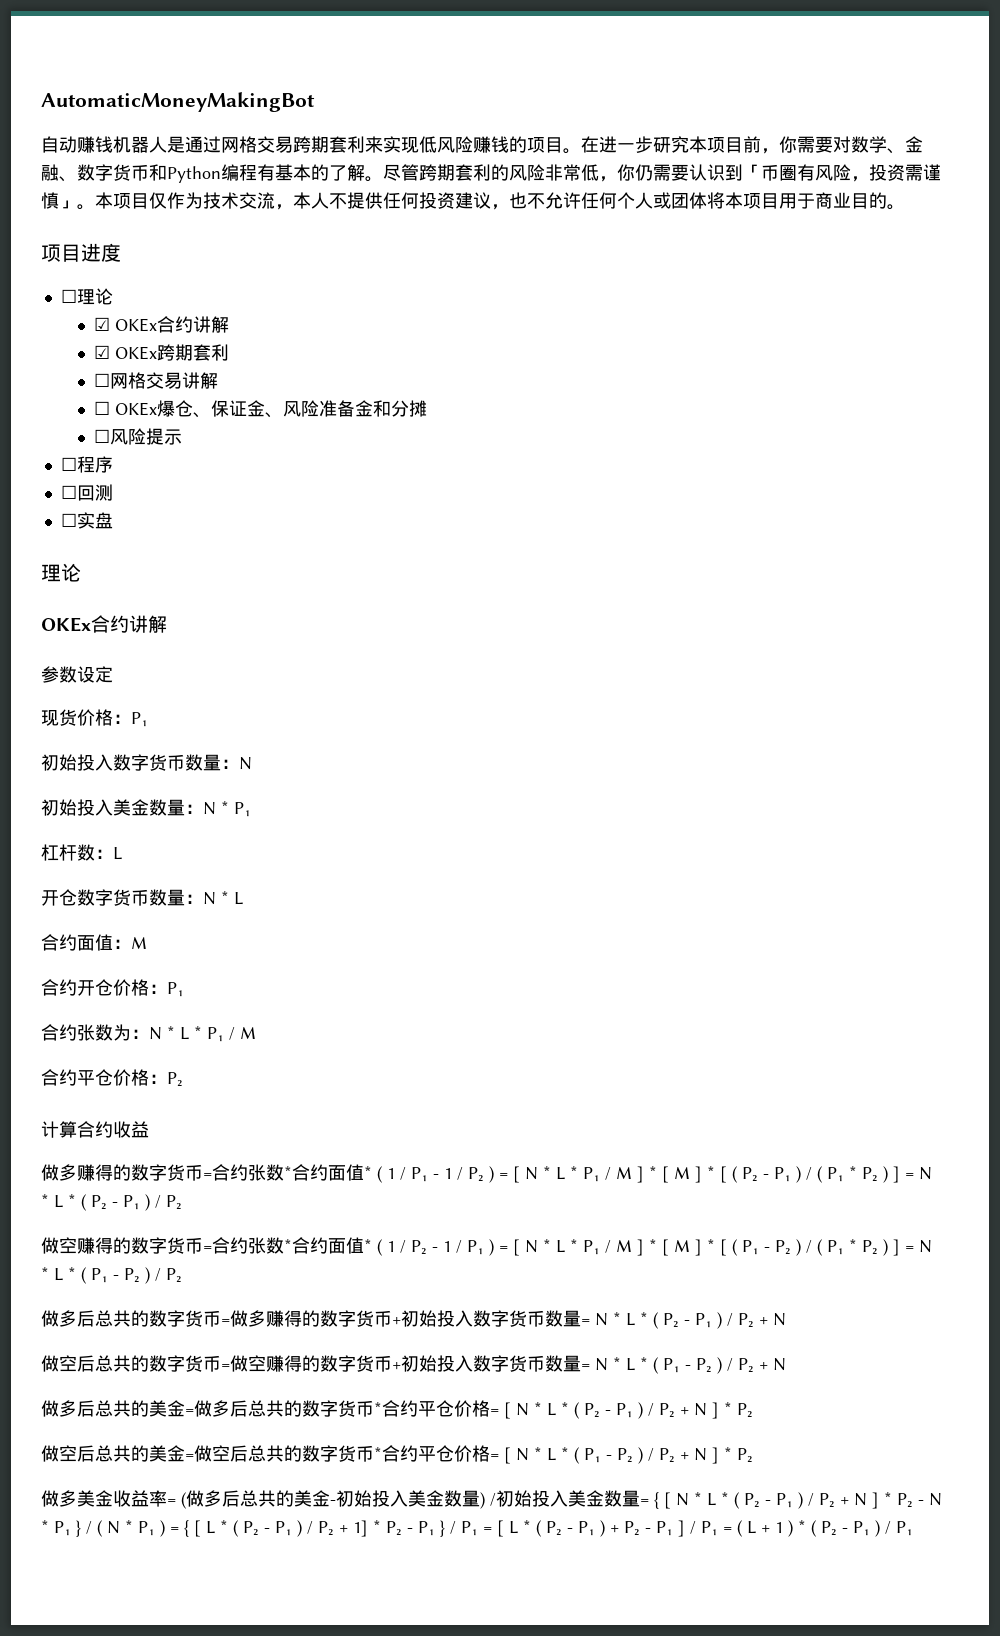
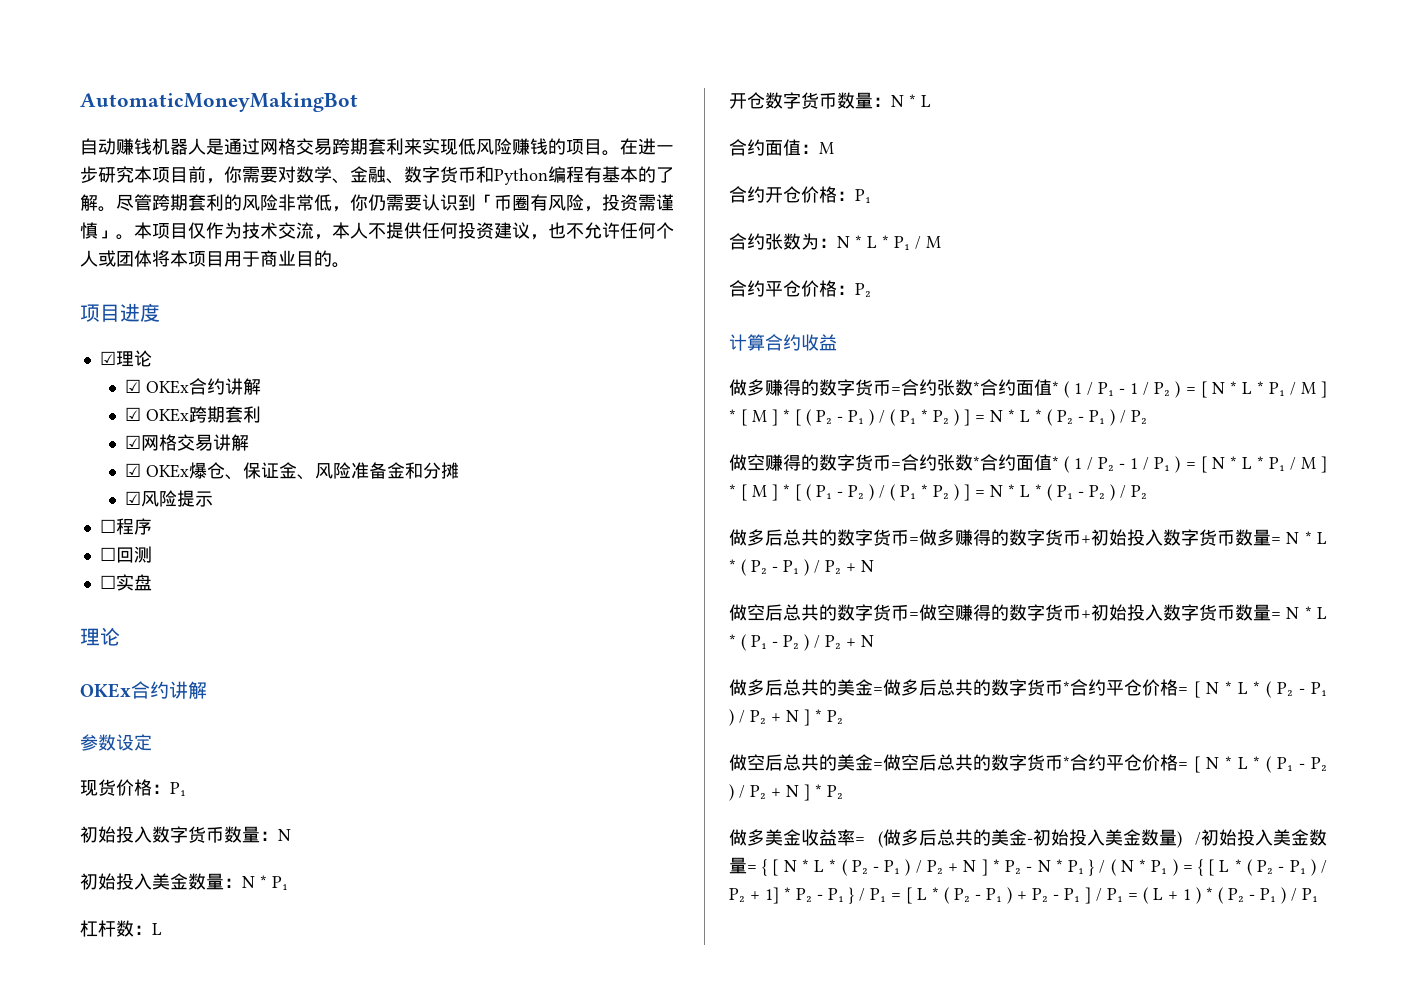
- ☐理论
+ ☑理论
- ☐网格交易讲解
+ ☑网格交易讲解
- ☐ OKEx爆仓、保证金、风险准备金和分摊
+ ☑ OKEx爆仓、保证金、风险准备金和分摊
- ☐风险提示
+ ☑风险提示

